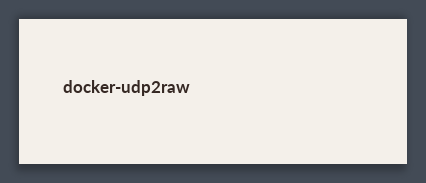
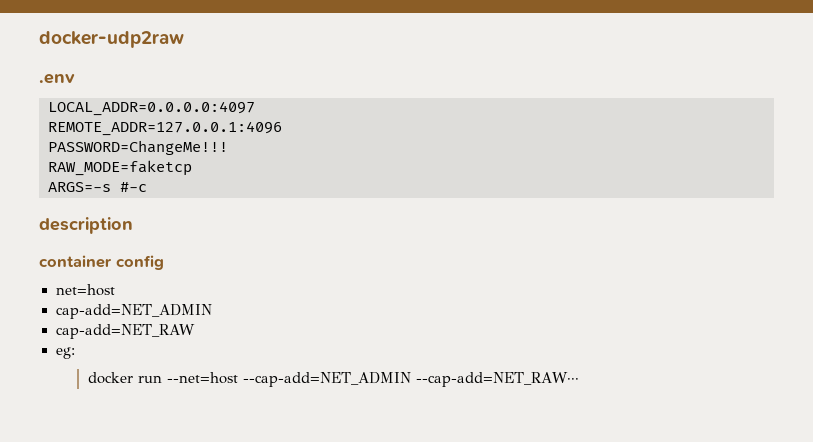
+ .env
+ LOCAL_ADDR=0.0.0.0:4097
+ REMOTE_ADDR=127.0.0.1:4096
+ PASSWORD=ChangeMe!!!
+ RAW_MODE=faketcp
+ ARGS=-s #-c
+ description
+ container config
+ net=host
+ cap-add=NET_ADMIN
+ cap-add=NET_RAW
+ eg:
+ docker run --net=host --cap-add=NET_ADMIN --cap-add=NET_RAW···

